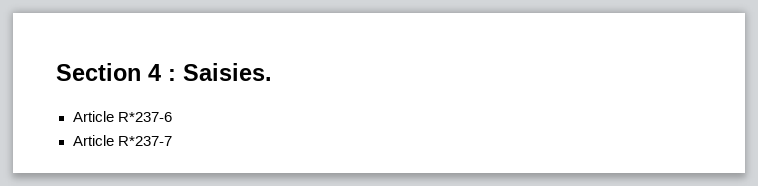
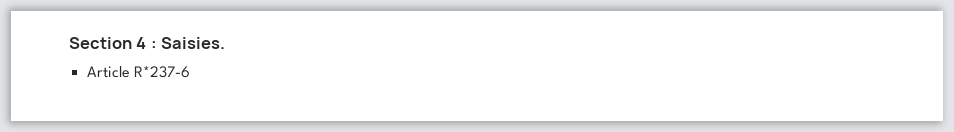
- Article R*237-7

